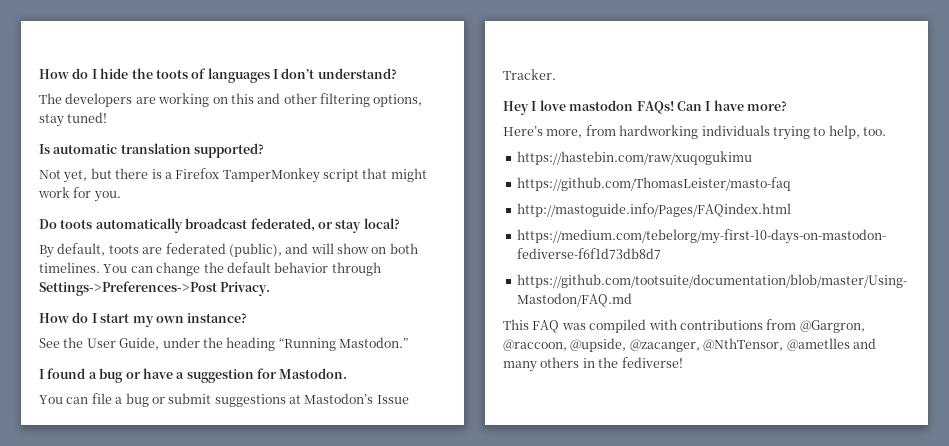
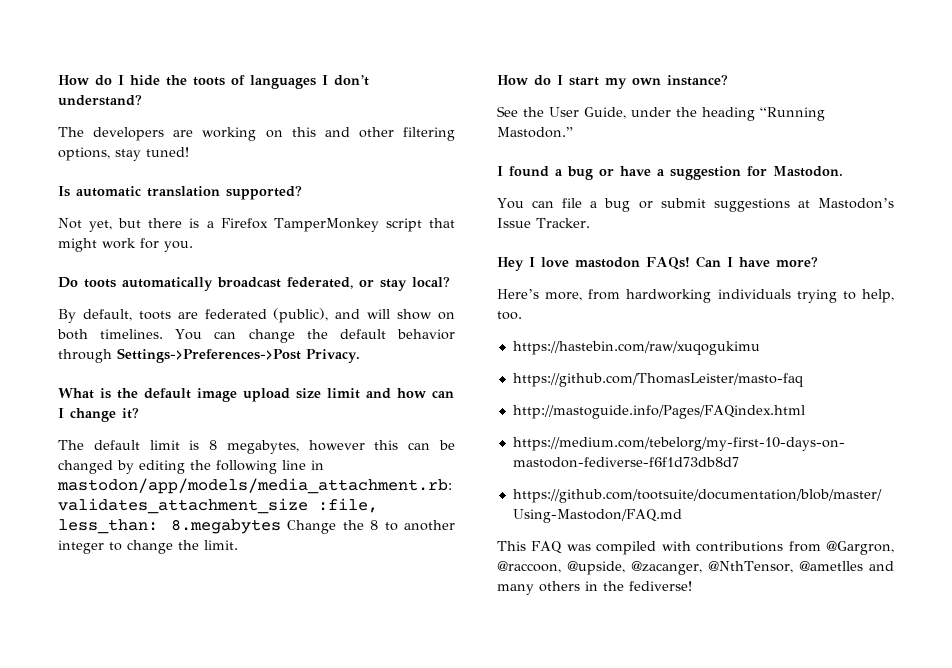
+ What is the default image upload size limit and how can I change it?
+ The default limit is 8 megabytes, however this can be changed by editing the following line in mastodon/app/models/media_attachment.rb: validates_attachment_size :file, less_than: 8.megabytes Change the 8 to another integer to change the limit.

